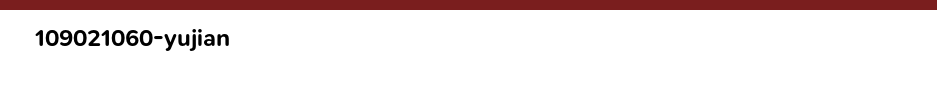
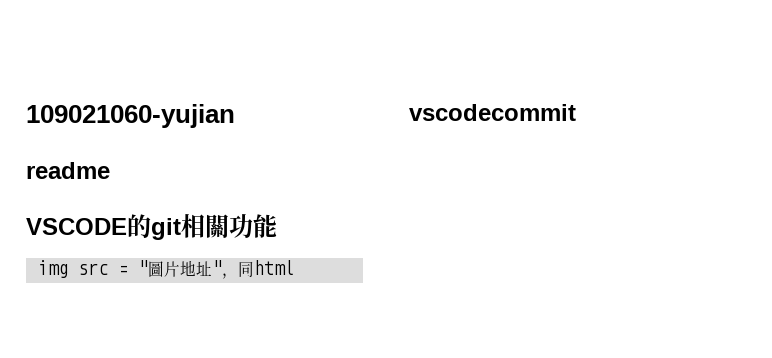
+ readme
+ VSCODE的git相關功能
+ img src = "圖片地址"，同html
+ vscodecommit

